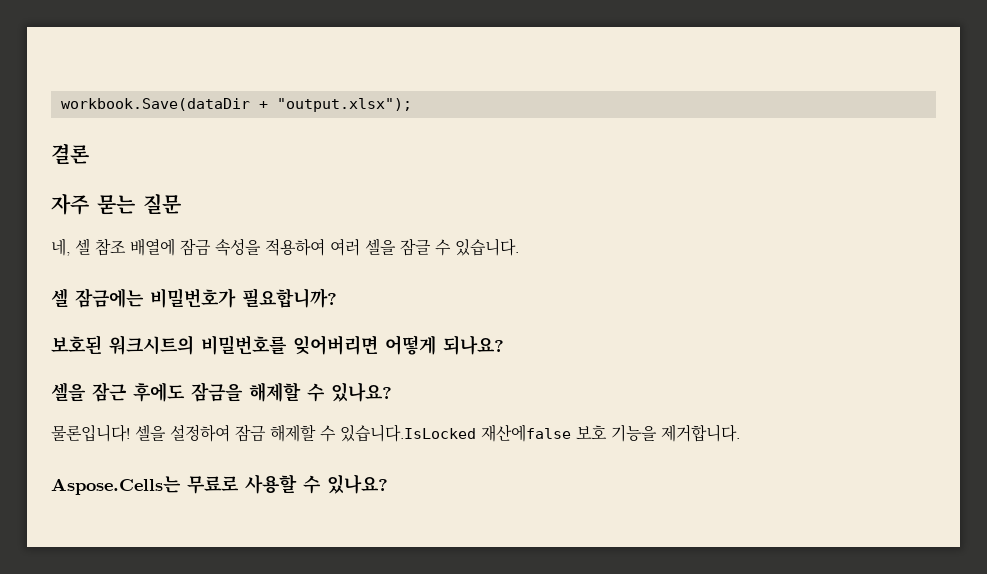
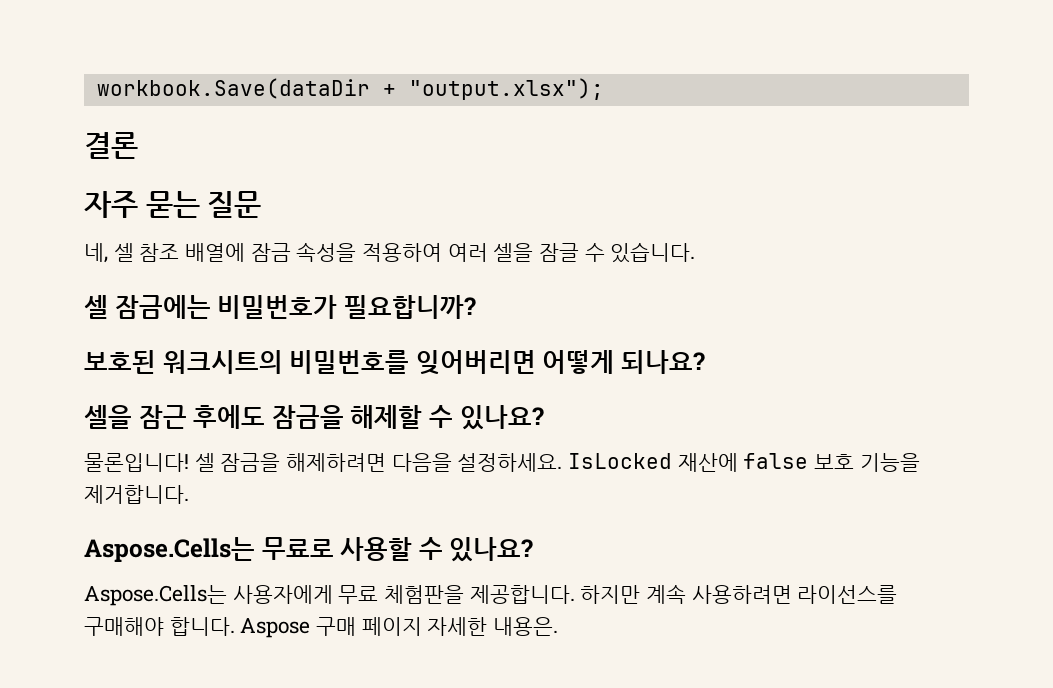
- 셀을 설정하여 잠금 해제할 수 있습니다.IsLocked 재산에false 보호 기능을 제거합니다.
+ 셀 잠금을 해제하려면 다음을 설정하세요. IsLocked 재산에 false 보호 기능을 제거합니다.
+ Aspose.Cells는 사용자에게 무료 체험판을 제공합니다. 하지만 계속 사용하려면 라이선스를 구매해야 합니다. Aspose 구매 페이지 자세한 내용은.

